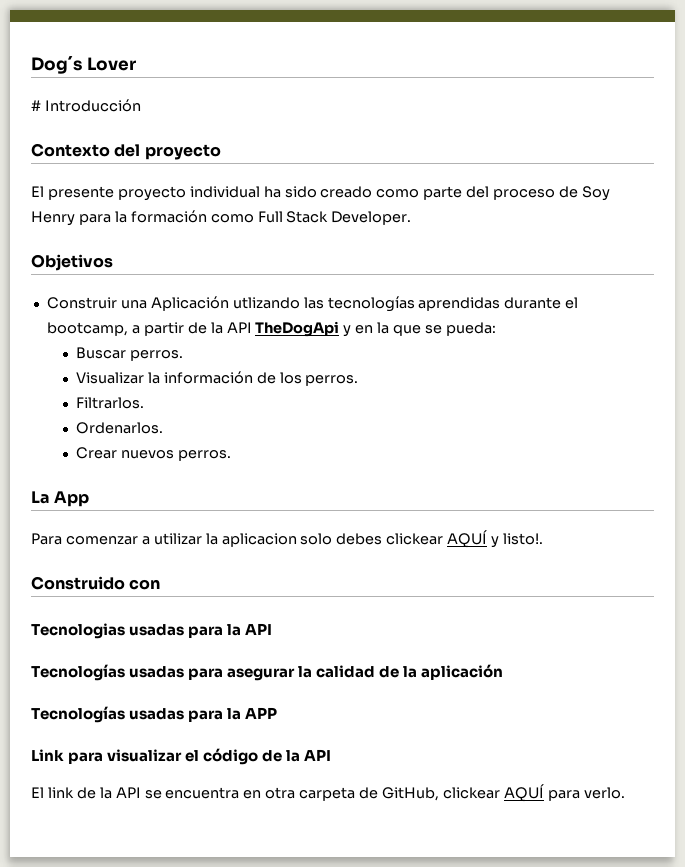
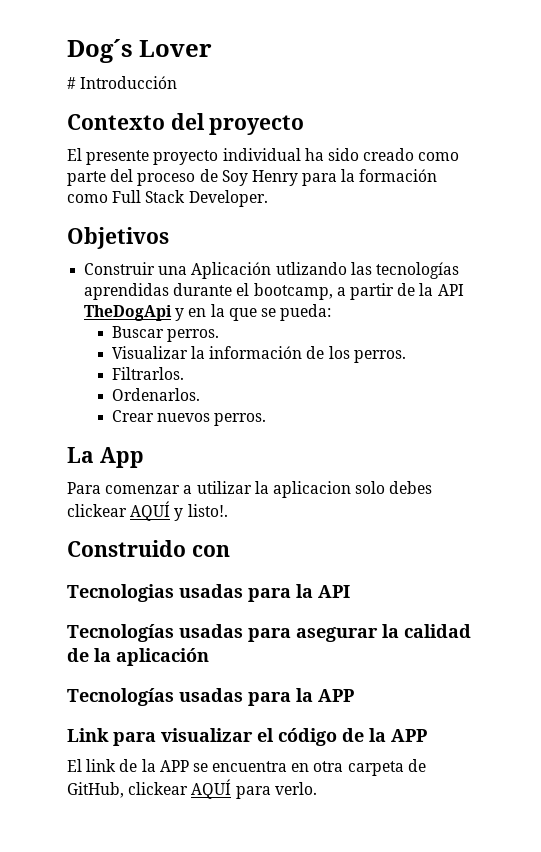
- Link para visualizar el código de la API
+ Link para visualizar el código de la APP
- El link de la API se encuentra en otra carpeta de GitHub, clickear AQUÍ para verlo.
+ El link de la APP se encuentra en otra carpeta de GitHub, clickear AQUÍ para verlo.

